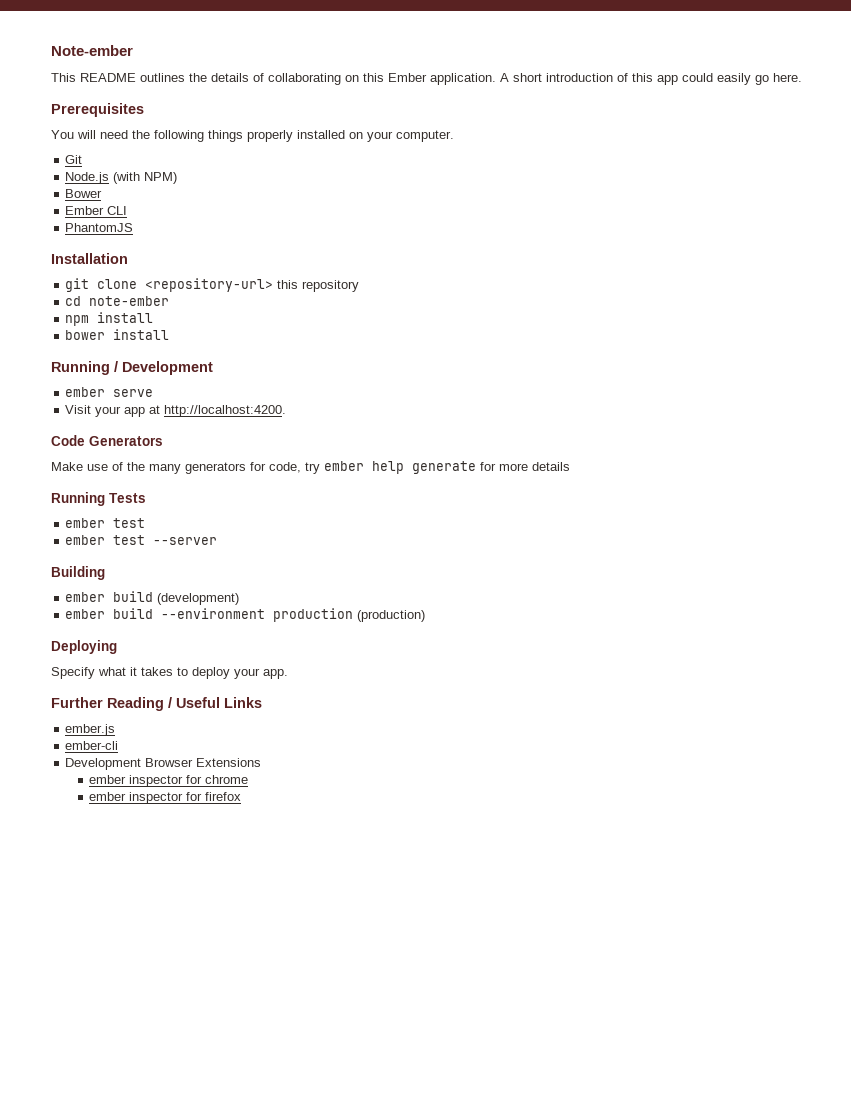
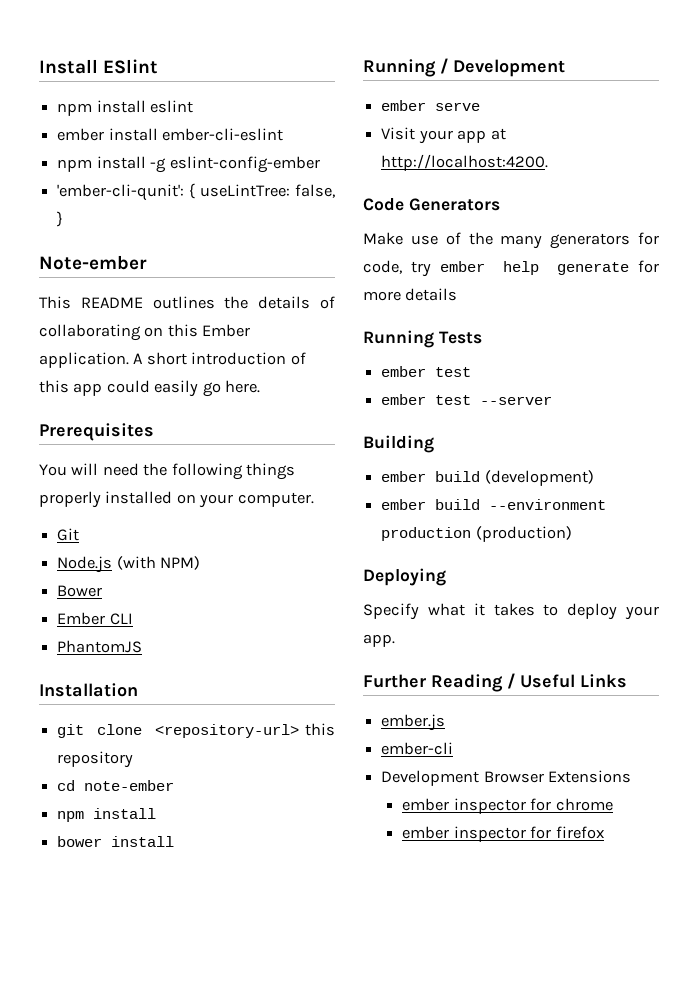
+ Install ESlint
+ npm install eslint
+ ember install ember-cli-eslint
+ npm install -g eslint-config-ember
+ 'ember-cli-qunit': { useLintTree: false, }

